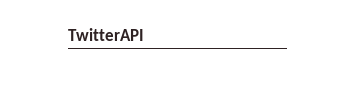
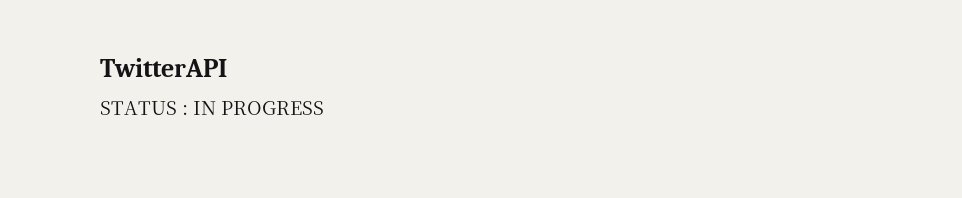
+ STATUS : IN PROGRESS

